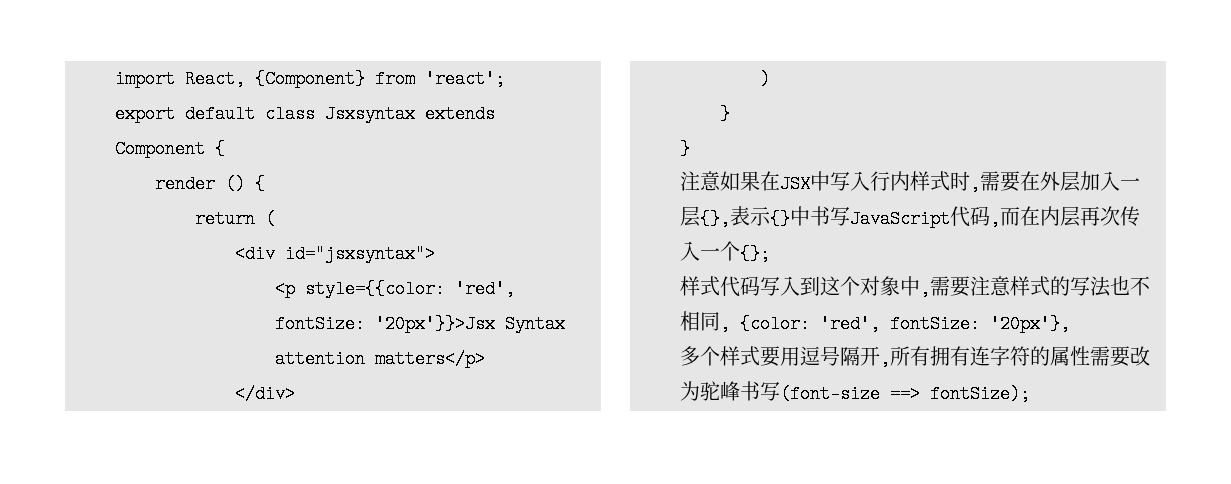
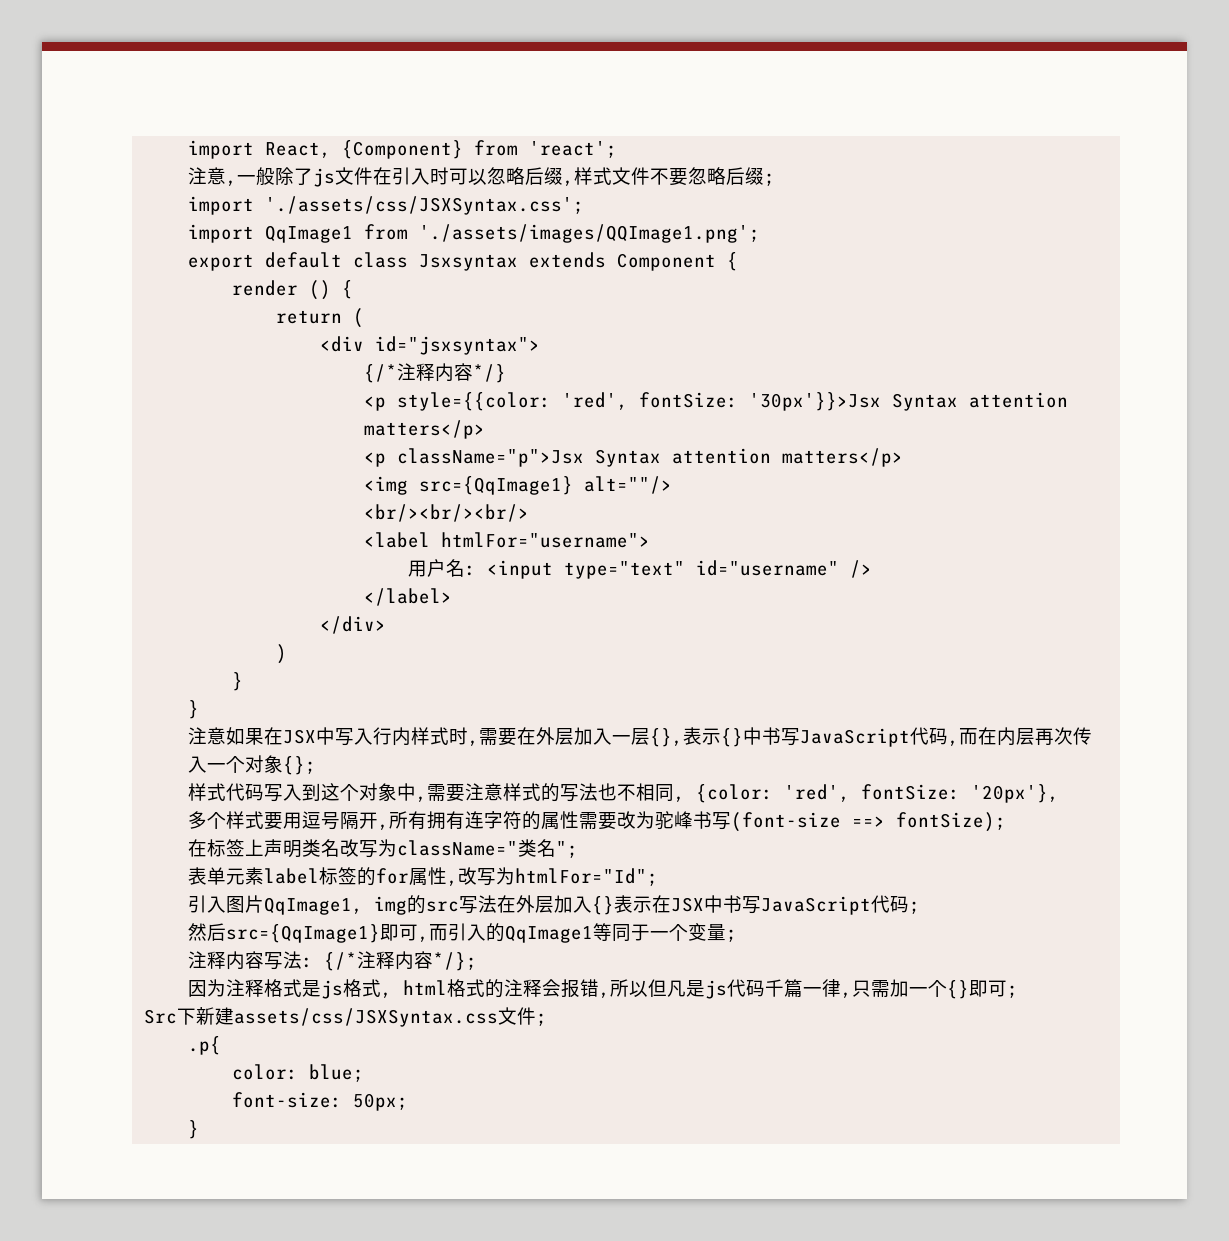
+ 注意,一般除了js文件在引入时可以忽略后缀,样式文件不要忽略后缀;
+ import './assets/css/JSXSyntax.css';
+ import QqImage1 from './assets/images/QQImage1.png';
+ {/*注释内容*/}
- <p style={{color: 'red', fontSize: '20px'}}>Jsx Syntax attention matters</p>
+ <p style={{color: 'red', fontSize: '30px'}}>Jsx Syntax attention matters</p>
+ <p className="p">Jsx Syntax attention matters</p>
+ <img src={QqImage1} alt=""/>
+ <br/><br/><br/>
+ <label htmlFor="username">
+ 用户名: <input type="text" id="username" />
+ </label>
- 注意如果在JSX中写入行内样式时,需要在外层加入一层{},表示{}中书写JavaScript代码,而在内层再次传入一个{};
+ 注意如果在JSX中写入行内样式时,需要在外层加入一层{},表示{}中书写JavaScript代码,而在内层再次传入一个对象{};
+ 在标签上声明类名改写为className="类名";
+ 表单元素label标签的for属性,改写为htmlFor="Id";
+ 引入图片QqImage1, img的src写法在外层加入{}表示在JSX中书写JavaScript代码;
+ 然后src={QqImage1}即可,而引入的QqImage1等同于一个变量;
+ 注释内容写法: {/*注释内容*/};
+ 因为注释格式是js格式, html格式的注释会报错,所以但凡是js代码千篇一律,只需加一个{}即可;
+ Src下新建assets/css/JSXSyntax.css文件;
+ .p{
+ color: blue;
+ font-size: 50px;
+ }

